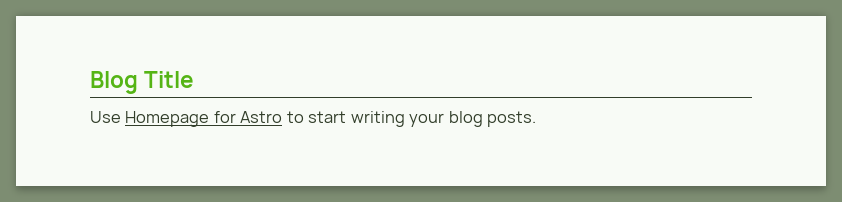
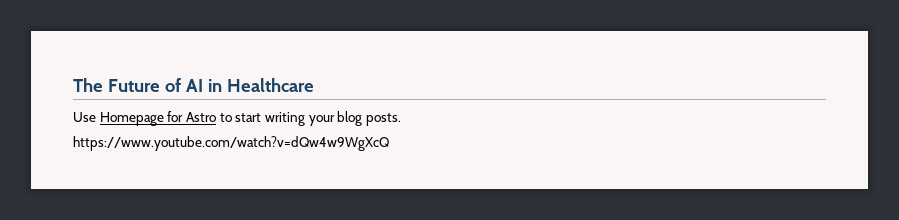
- Blog Title
+ The Future of AI in Healthcare
+ https://www.youtube.com/watch?v=dQw4w9WgXcQ

